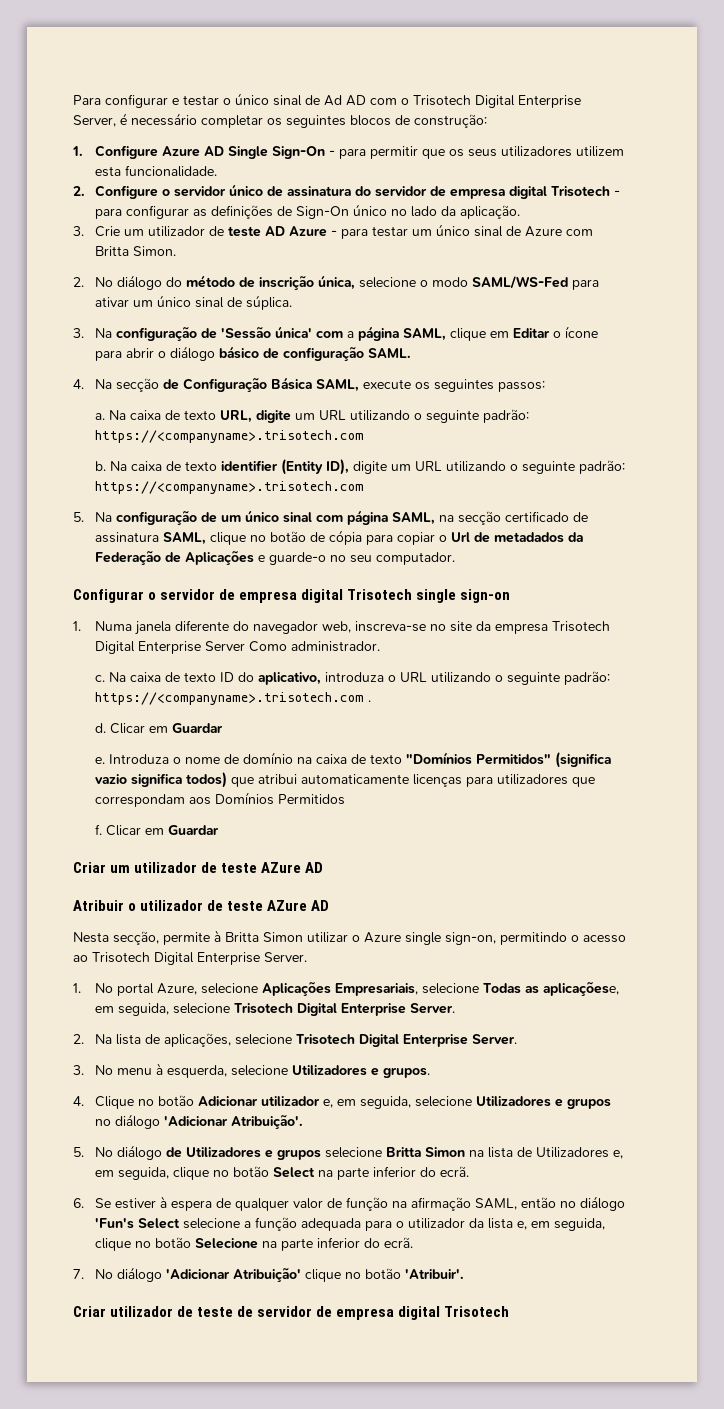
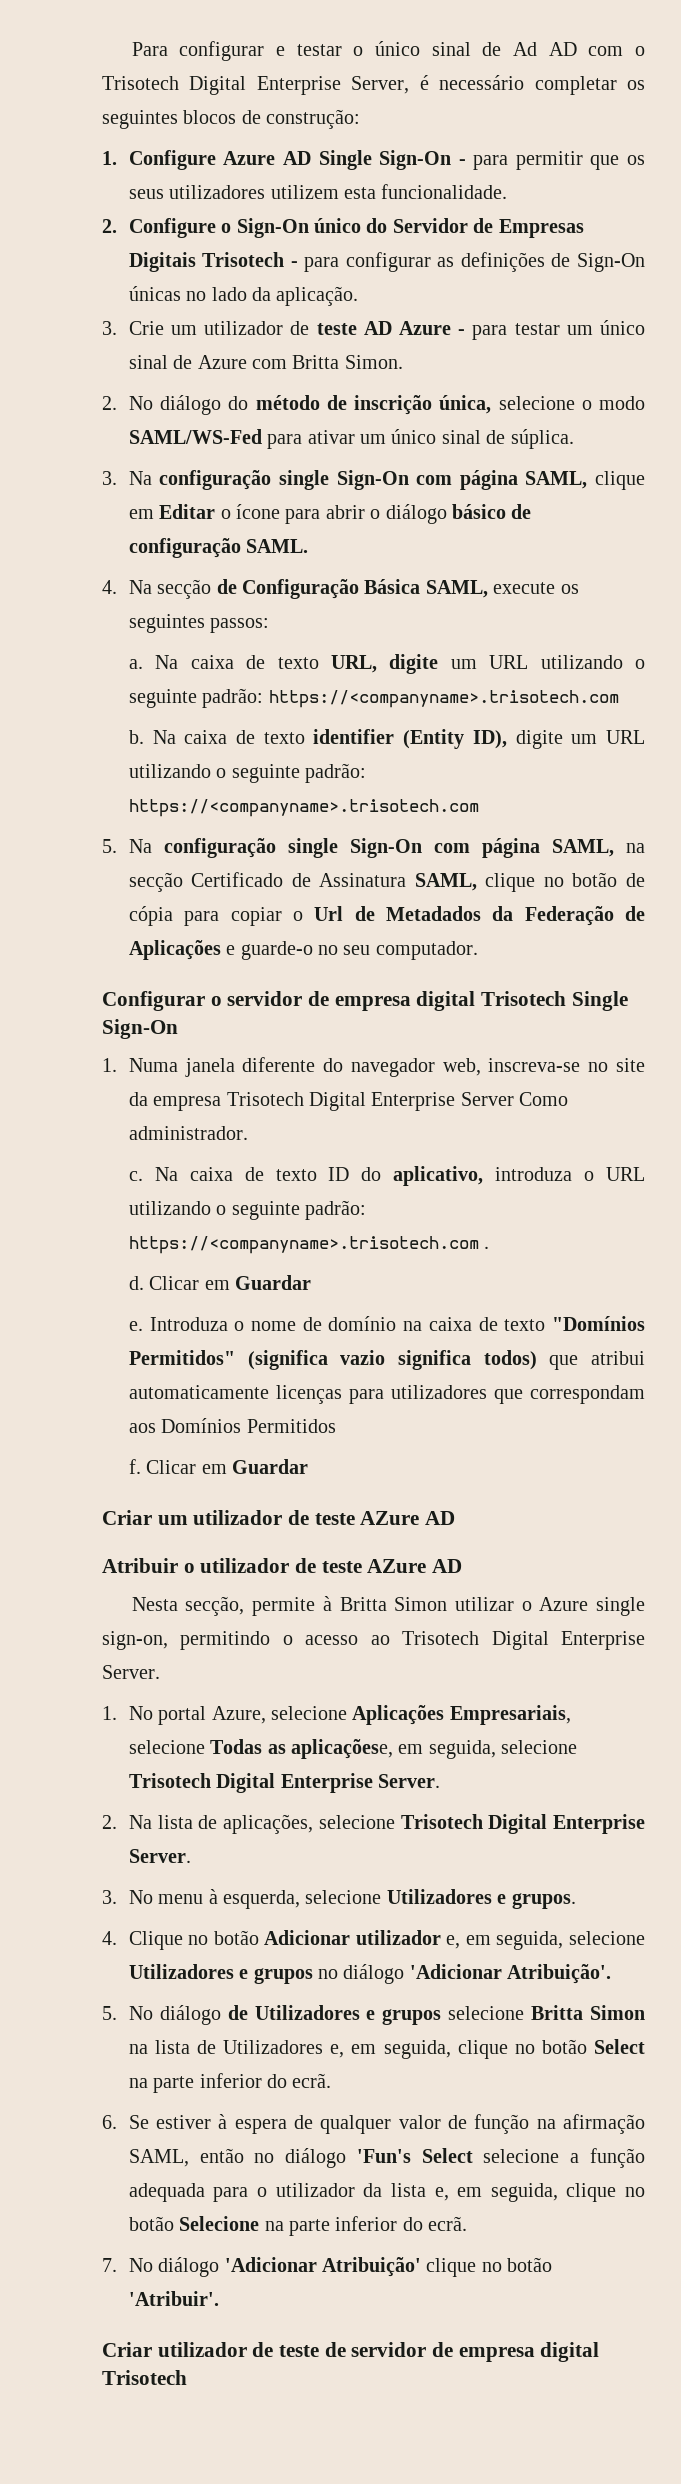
- 2. Configure o servidor único de assinatura do servidor de empresa digital Trisotech - para configurar as definições de Sign-On único no lado da aplicação.
+ 2. Configure o Sign-On único do Servidor de Empresas Digitais Trisotech - para configurar as definições de Sign-On únicas no lado da aplicação.
- 3. Na configuração de 'Sessão única' com a página SAML, clique em Editar o ícone para abrir o diálogo básico de configuração SAML.
+ 3. Na configuração single Sign-On com página SAML, clique em Editar o ícone para abrir o diálogo básico de configuração SAML.
- 5. Na configuração de um único sinal com página SAML, na secção certificado de assinatura SAML, clique no botão de cópia para copiar o Url de metadados da Federação de Aplicações e guarde-o no seu computador.
+ 5. Na configuração single Sign-On com página SAML, na secção Certificado de Assinatura SAML, clique no botão de cópia para copiar o Url de Metadados da Federação de Aplicações e guarde-o no seu computador.
- Configurar o servidor de empresa digital Trisotech single sign-on
+ Configurar o servidor de empresa digital Trisotech Single Sign-On

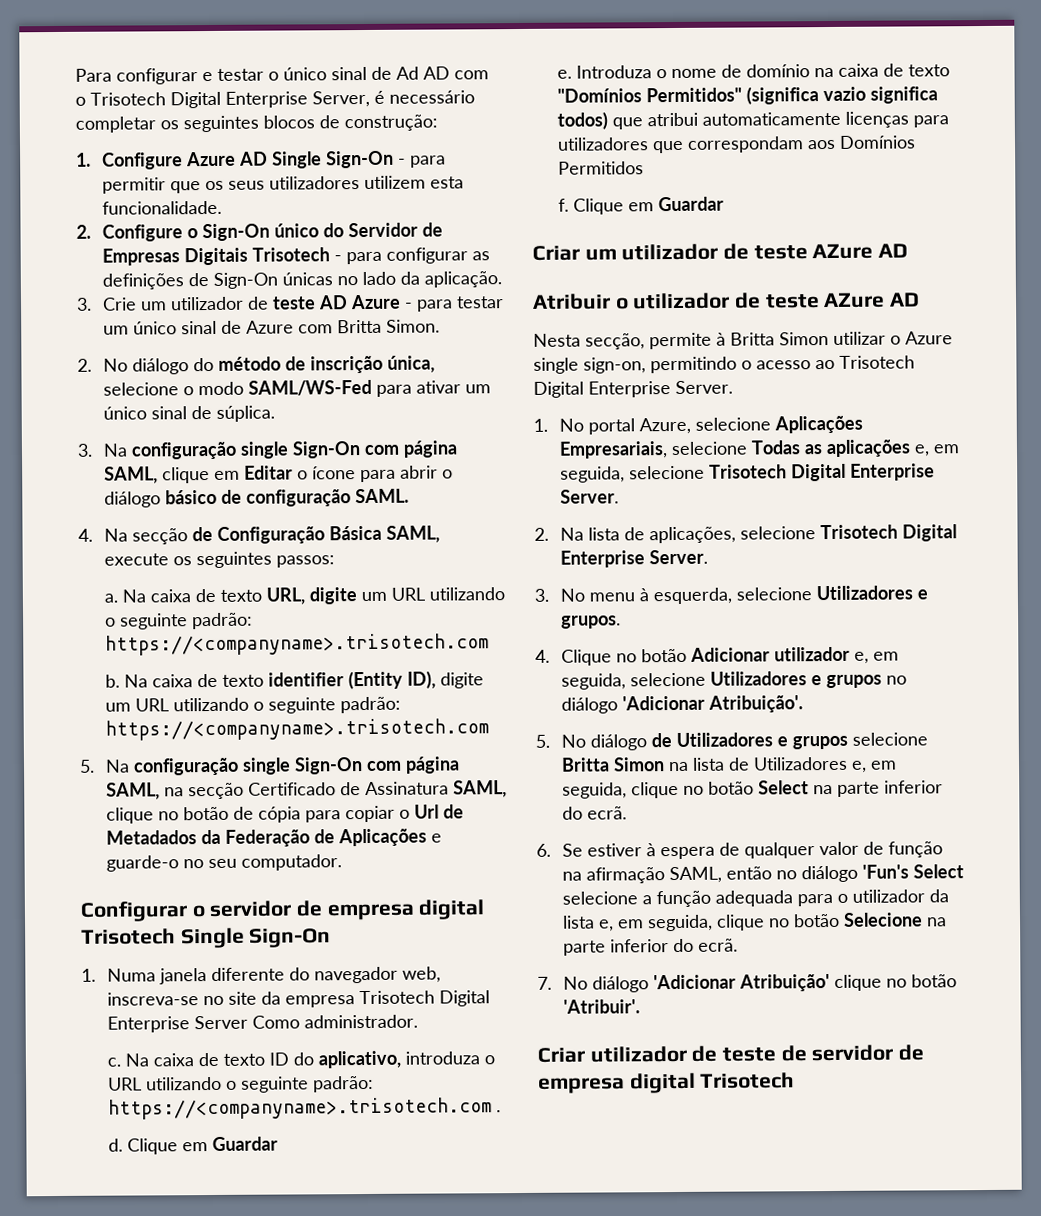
- d. Clicar em Guardar
+ d. Clique em Guardar
- f. Clicar em Guardar
+ f. Clique em Guardar
- 1. No portal Azure, selecione Aplicações Empresariais, selecione Todas as aplicaçõese, em seguida, selecione Trisotech Digital Enterprise Server.
+ 1. No portal Azure, selecione Aplicações Empresariais, selecione Todas as aplicações e, em seguida, selecione Trisotech Digital Enterprise Server.

